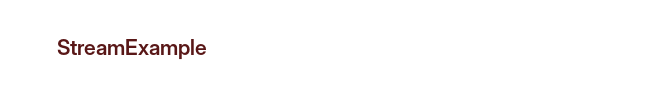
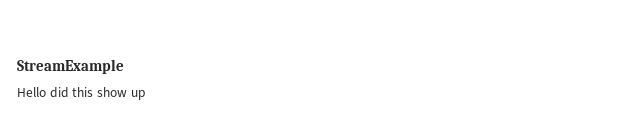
+ Hello did this show up

